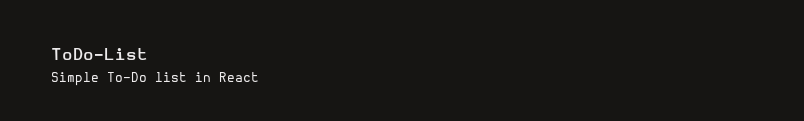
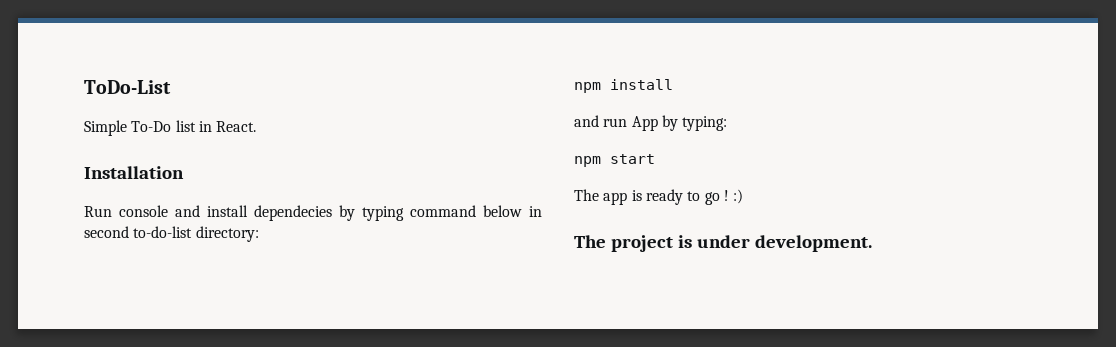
- Simple To-Do list in React
+ Simple To-Do list in React.
+ Installation
+ Run console and install dependecies by typing command below in second to-do-list directory:
+ npm install
+ and run App by typing:
+ npm start
+ The app is ready to go ! :)
+ The project is under development.

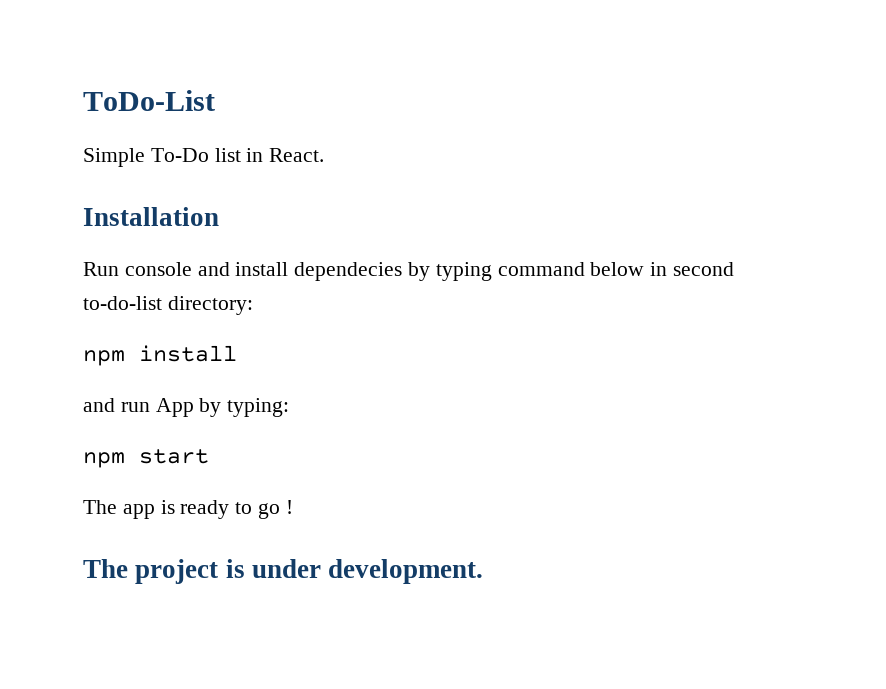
- The app is ready to go ! :)
+ The app is ready to go !

